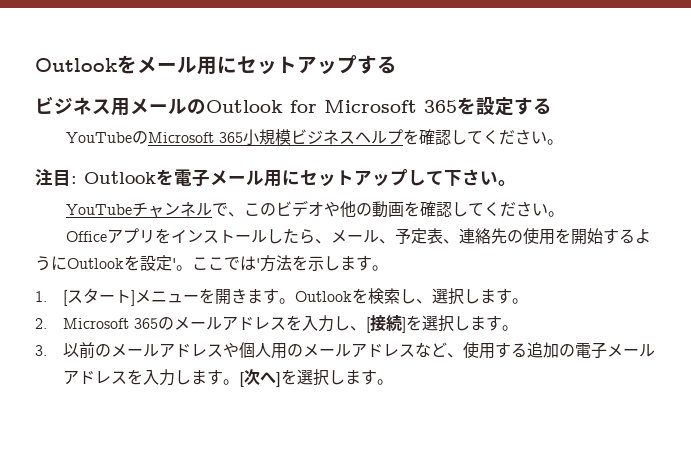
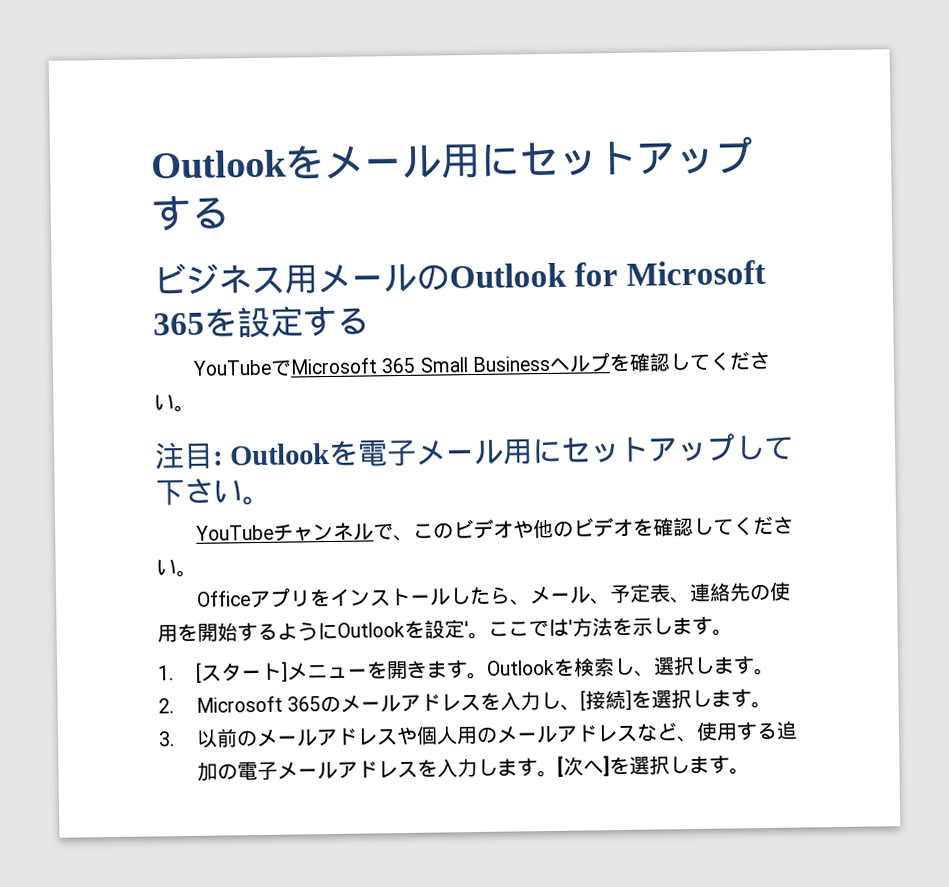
- YouTubeのMicrosoft 365小規模ビジネスヘルプを確認してください。
+ YouTubeでMicrosoft 365 Small Businessヘルプを確認してください。
- YouTubeチャンネルで、このビデオや他の動画を確認してください。
+ YouTubeチャンネルで、このビデオや他のビデオを確認してください。

